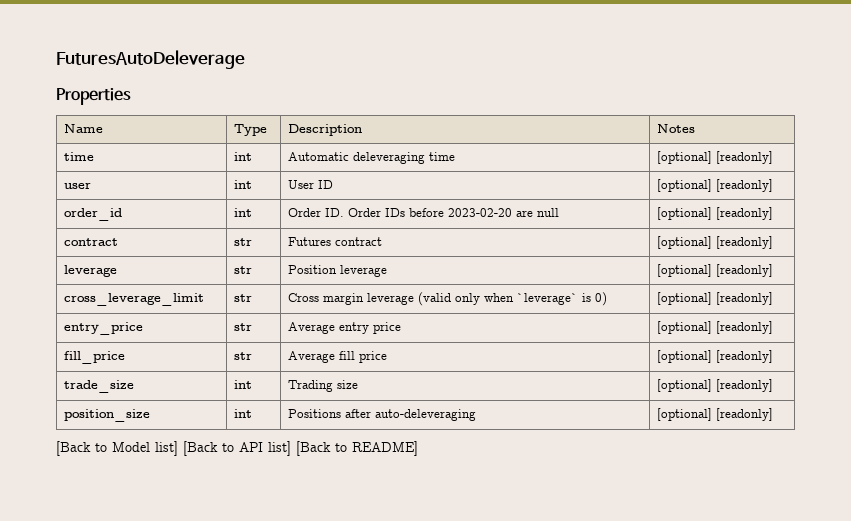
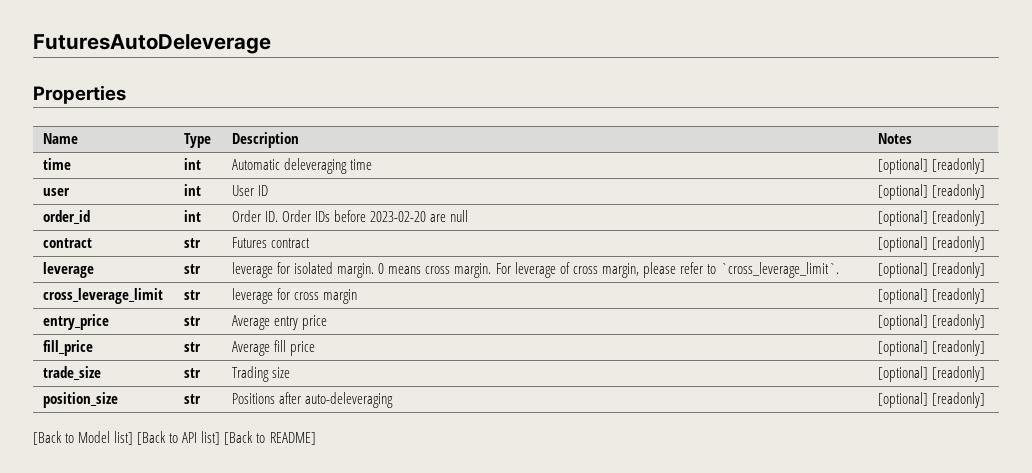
- leverage | str | Position leverage | [optional] [readonly]
- cross_leverage_limit | str | Cross margin leverage (valid only when `leverage` is 0) | [optional] [readonly]
+ leverage | str | leverage for isolated margin. 0 means cross margin. For leverage of cross margin, please refer to `cross_leverage_limit`. | [optional] [readonly]
+ cross_leverage_limit | str | leverage for cross margin | [optional] [readonly]
- trade_size | int | Trading size | [optional] [readonly]
+ trade_size | str | Trading size | [optional] [readonly]
- position_size | int | Positions after auto-deleveraging | [optional] [readonly]
+ position_size | str | Positions after auto-deleveraging | [optional] [readonly]

